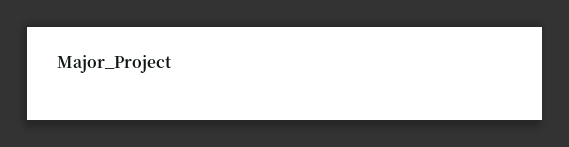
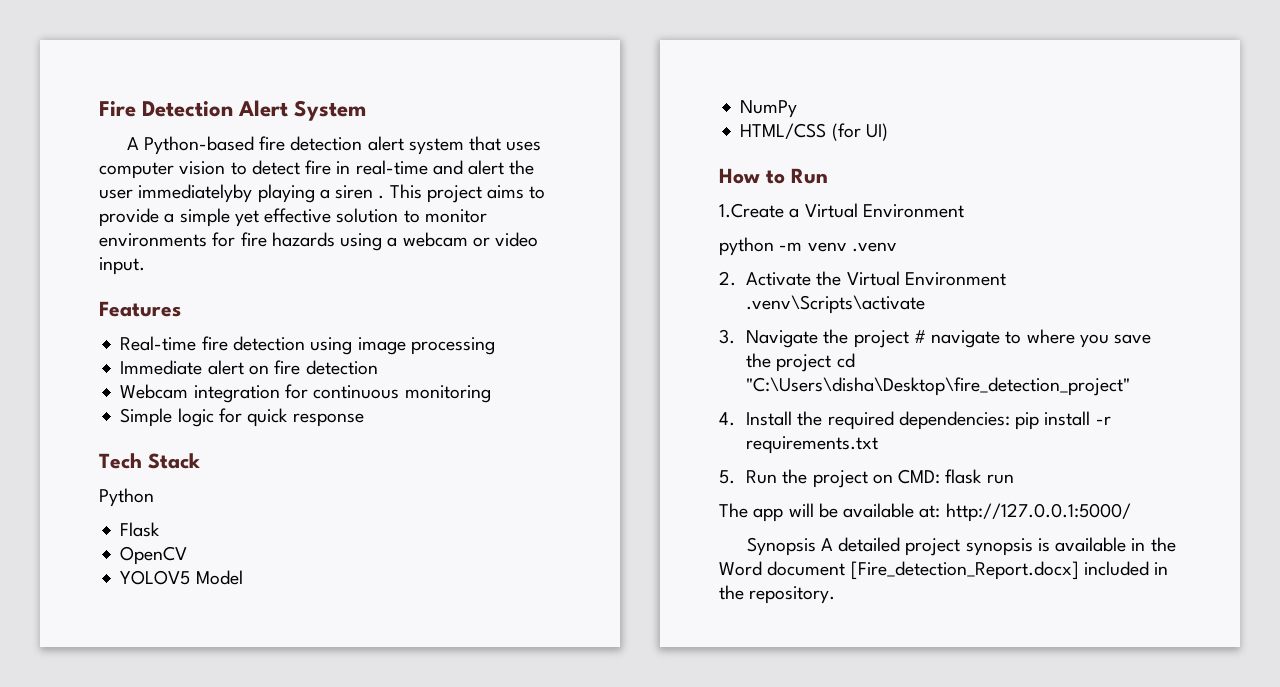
- Major_Project
+ Fire Detection Alert System
+ A Python-based fire detection alert system that uses computer vision to detect fire in real-time and alert the user immediatelyby playing a siren . This project aims to provide a simple yet effective solution to monitor environments for fire hazards using a webcam or video input.
+ Features
+ Real-time fire detection using image processing
+ Immediate alert on fire detection
+ Webcam integration for continuous monitoring
+ Simple logic for quick response
+ Tech Stack
+ Python
+ Flask
+ OpenCV
+ YOLOV5 Model
+ NumPy
+ HTML/CSS (for UI)
+ How to Run
+ 1.Create a Virtual Environment
+ python -m venv .venv
+ 2. Activate the Virtual Environment .venv\Scripts\activate
+ 3. Navigate the project # navigate to where you save the project cd "C:\Users\disha\Desktop\fire_detection_project"
+ 4. Install the required dependencies: pip install -r requirements.txt
+ 5. Run the project on CMD: flask run
+ The app will be available at: http://127.0.0.1:5000/
+ Synopsis A detailed project synopsis is available in the Word document [Fire_detection_Report.docx] included in the repository.

